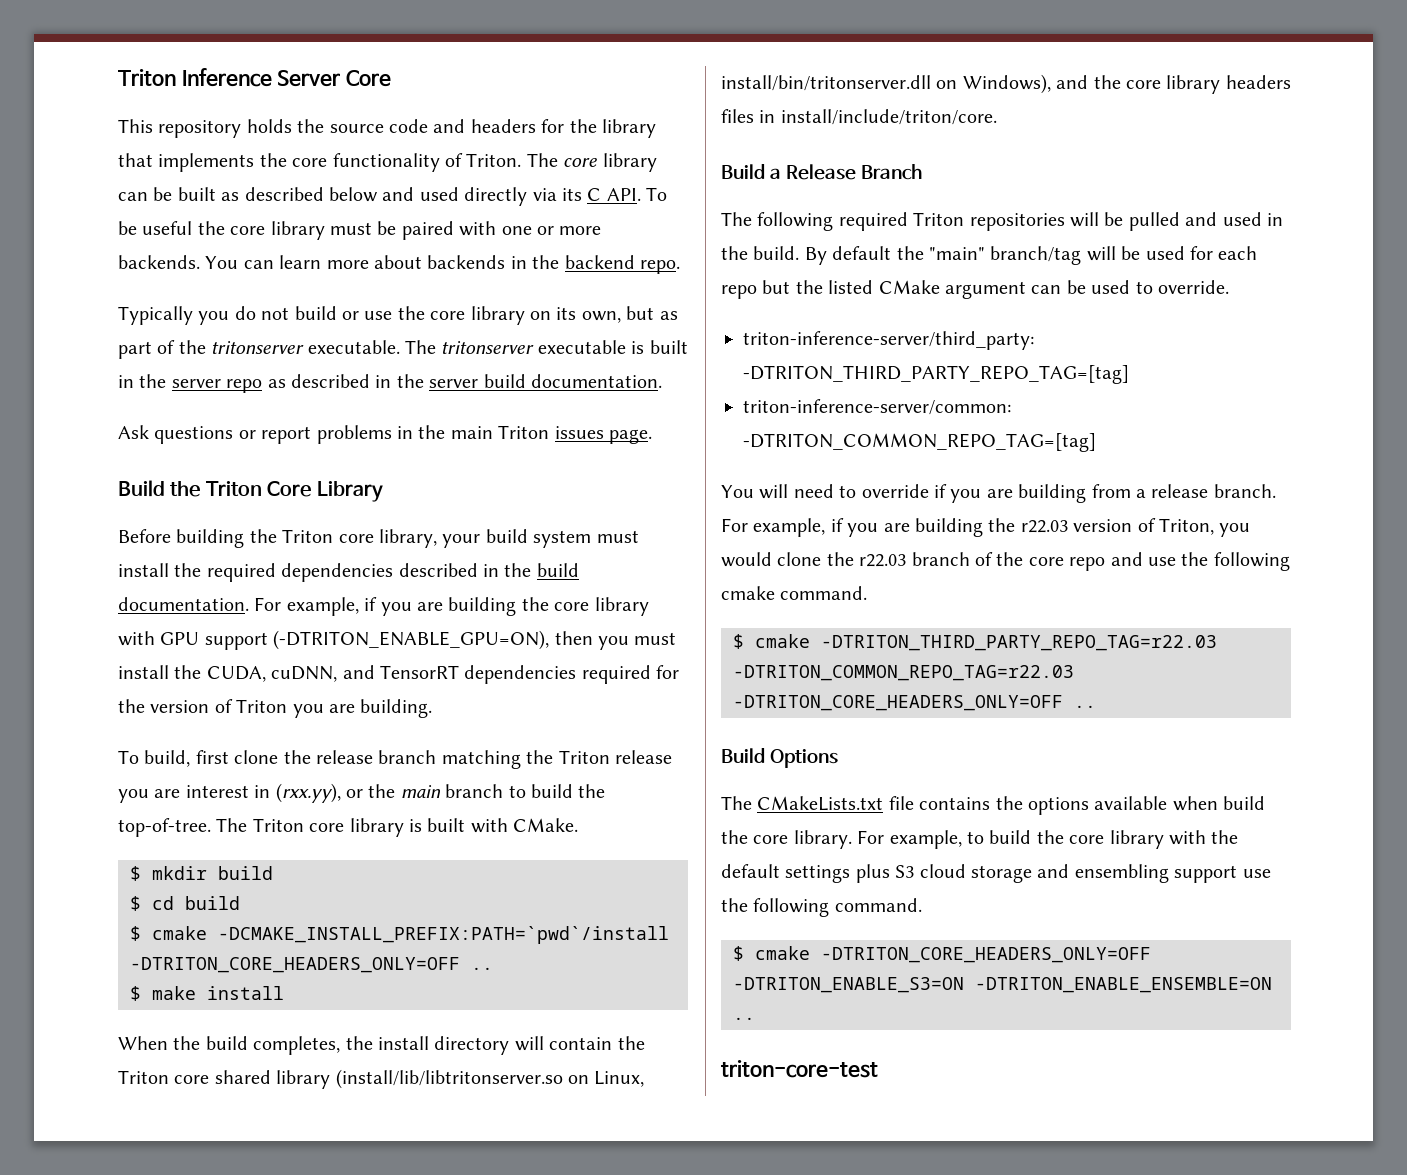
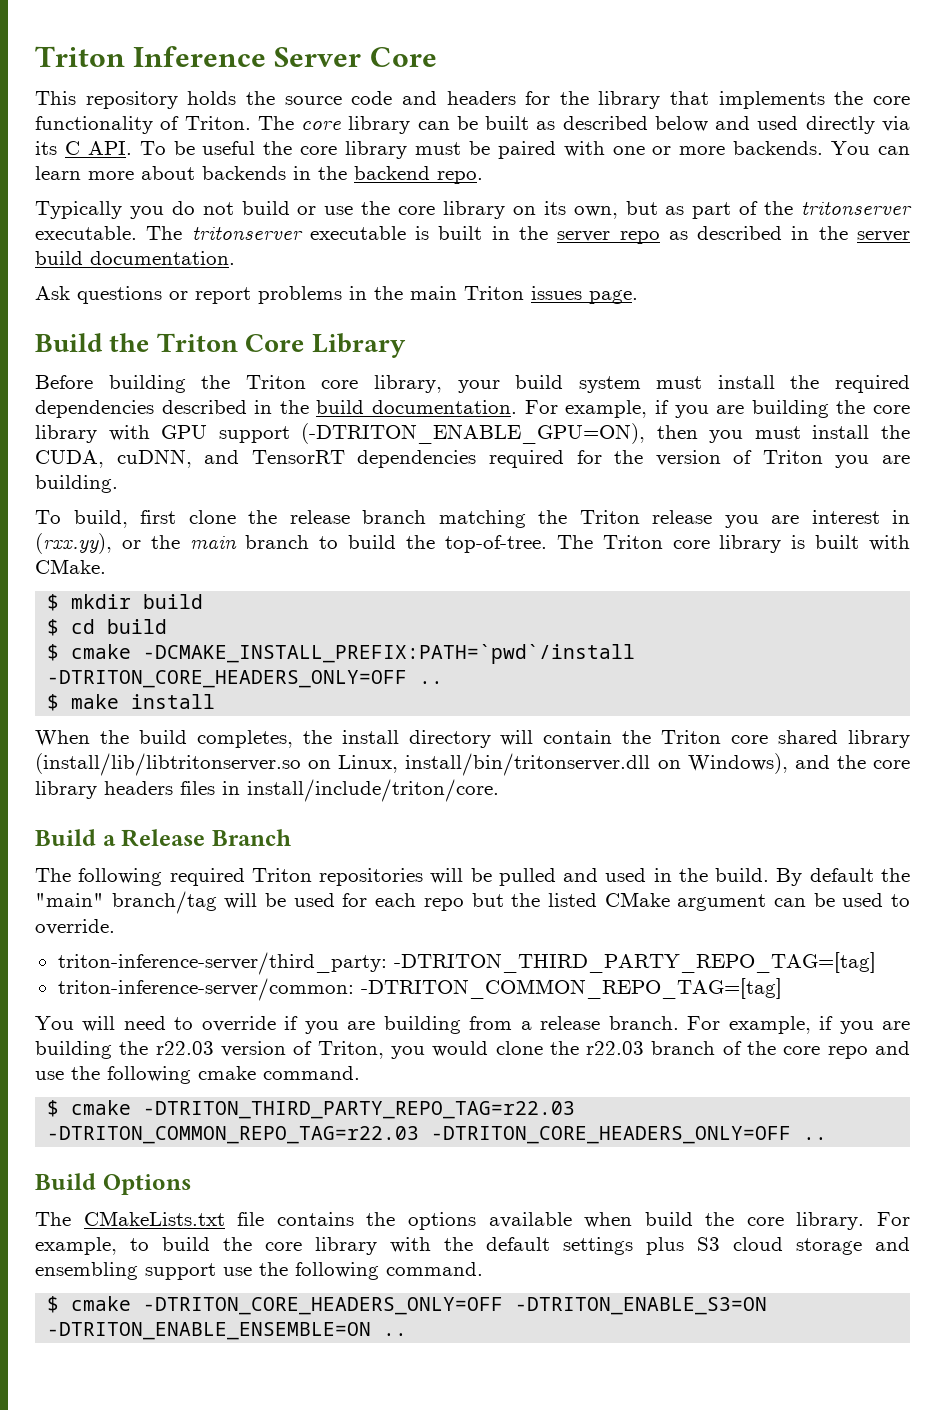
- triton-core-test

